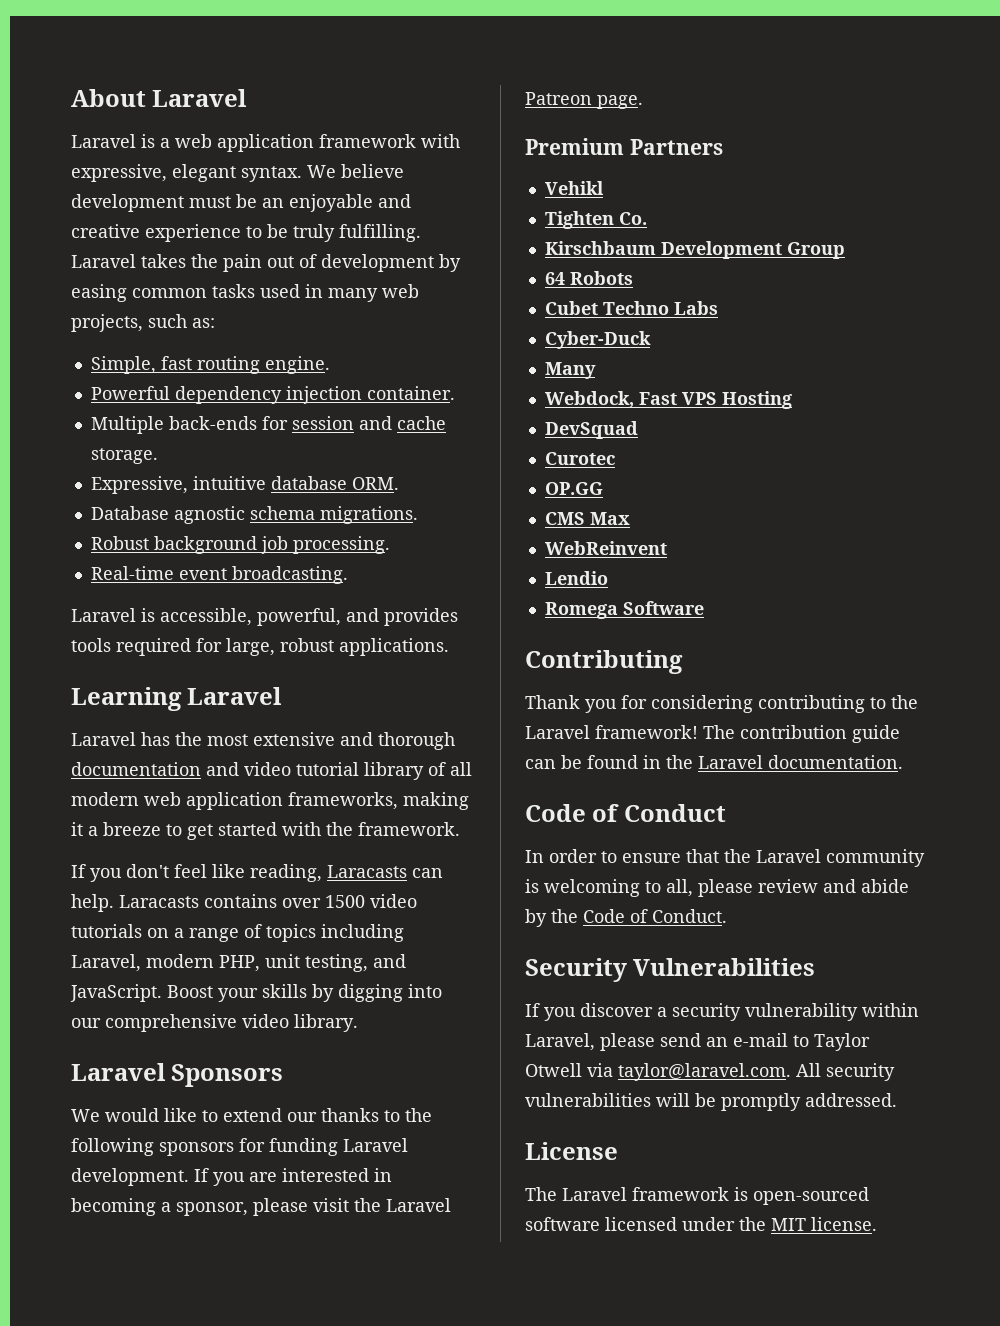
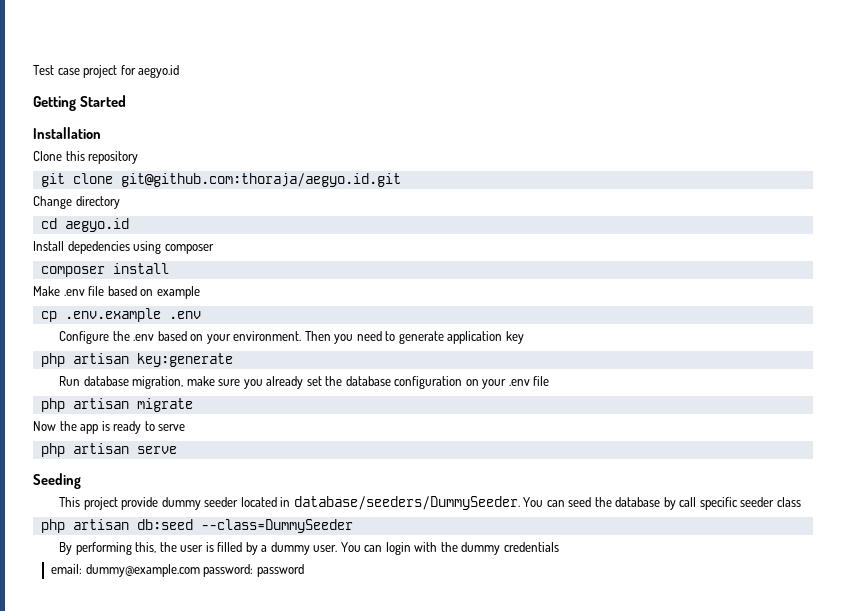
- About Laravel
- Laravel is a web application framework with expressive, elegant syntax. We believe development must be an enjoyable and creative experience to be truly fulfilling. Laravel takes the pain out of development by easing common tasks used in many web projects, such as:
- Simple, fast routing engine.
- Powerful dependency injection container.
- Multiple back-ends for session and cache storage.
- Expressive, intuitive database ORM.
- Database agnostic schema migrations.
- Robust background job processing.
- Real-time event broadcasting.
- Laravel is accessible, powerful, and provides tools required for large, robust applications.
- Learning Laravel
- Laravel has the most extensive and thorough documentation and video tutorial library of all modern web application frameworks, making it a breeze to get started with the framework.
- If you don't feel like reading, Laracasts can help. Laracasts contains over 1500 video tutorials on a range of topics including Laravel, modern PHP, unit testing, and JavaScript. Boost your skills by digging into our comprehensive video library.
- Laravel Sponsors
- We would like to extend our thanks to the following sponsors for funding Laravel development. If you are interested in becoming a sponsor, please visit the Laravel Patreon page.
- Premium Partners
- Vehikl
- Tighten Co.
- Kirschbaum Development Group
- 64 Robots
- Cubet Techno Labs
- Cyber-Duck
- Many
- Webdock, Fast VPS Hosting
- DevSquad
- Curotec
- OP.GG
- CMS Max
- WebReinvent
- Lendio
- Romega Software
- Contributing
- Thank you for considering contributing to the Laravel framework! The contribution guide can be found in the Laravel documentation.
- Code of Conduct
- In order to ensure that the Laravel community is welcoming to all, please review and abide by the Code of Conduct.
- Security Vulnerabilities
- If you discover a security vulnerability within Laravel, please send an e-mail to Taylor Otwell via taylor@laravel.com. All security vulnerabilities will be promptly addressed.
- License
- The Laravel framework is open-sourced software licensed under the MIT license.
+ Test case project for aegyo.id
+ Getting Started
+ Installation
+ Clone this repository
+ git clone git@github.com:thoraja/aegyo.id.git
+ Change directory
+ cd aegyo.id
+ Install depedencies using composer
+ composer install
+ Make .env file based on example
+ cp .env.example .env
+ Configure the .env based on your environment. Then you need to generate application key
+ php artisan key:generate
+ Run database migration, make sure you already set the database configuration on your .env file
+ php artisan migrate
+ Now the app is ready to serve
+ php artisan serve
+ Seeding
+ This project provide dummy seeder located in database/seeders/DummySeeder. You can seed the database by call specific seeder class
+ php artisan db:seed --class=DummySeeder
+ By performing this, the user is filled by a dummy user. You can login with the dummy credentials
+ email: dummy@example.com password: password

